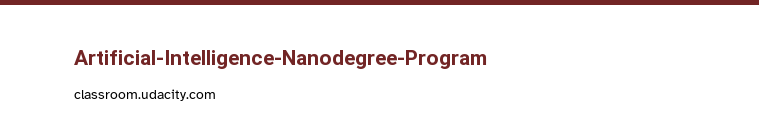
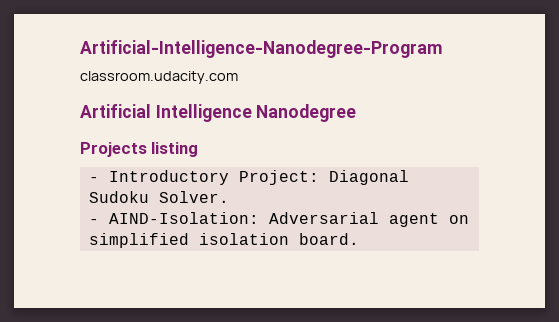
+ Artificial Intelligence Nanodegree
+ Projects listing
+ - Introductory Project: Diagonal Sudoku Solver.
+ - AIND-Isolation: Adversarial agent on simplified isolation board.

